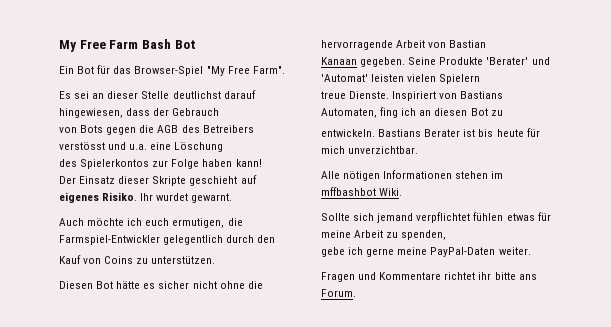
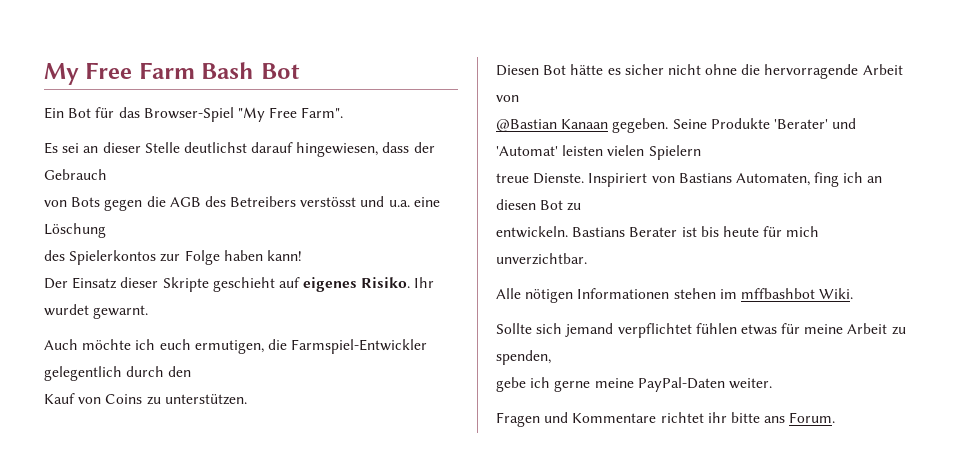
- Diesen Bot hätte es sicher nicht ohne die hervorragende Arbeit von Bastian
- Kanaan gegeben.
+ Diesen Bot hätte es sicher nicht ohne die hervorragende Arbeit von
+ @Bastian Kanaan gegeben.

